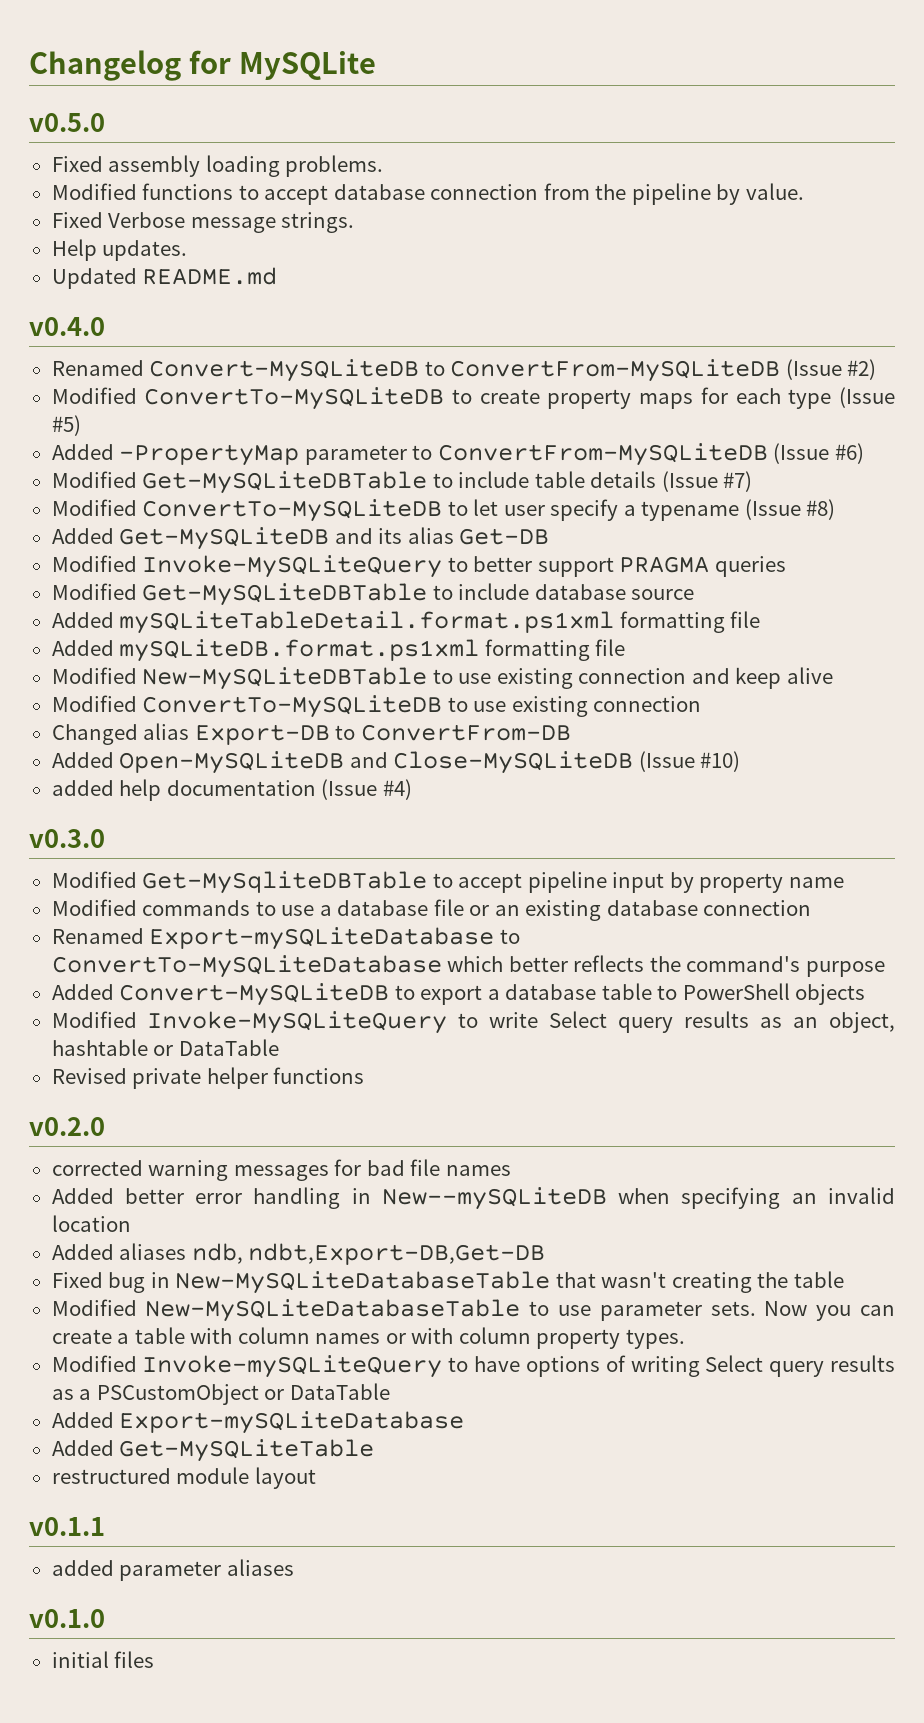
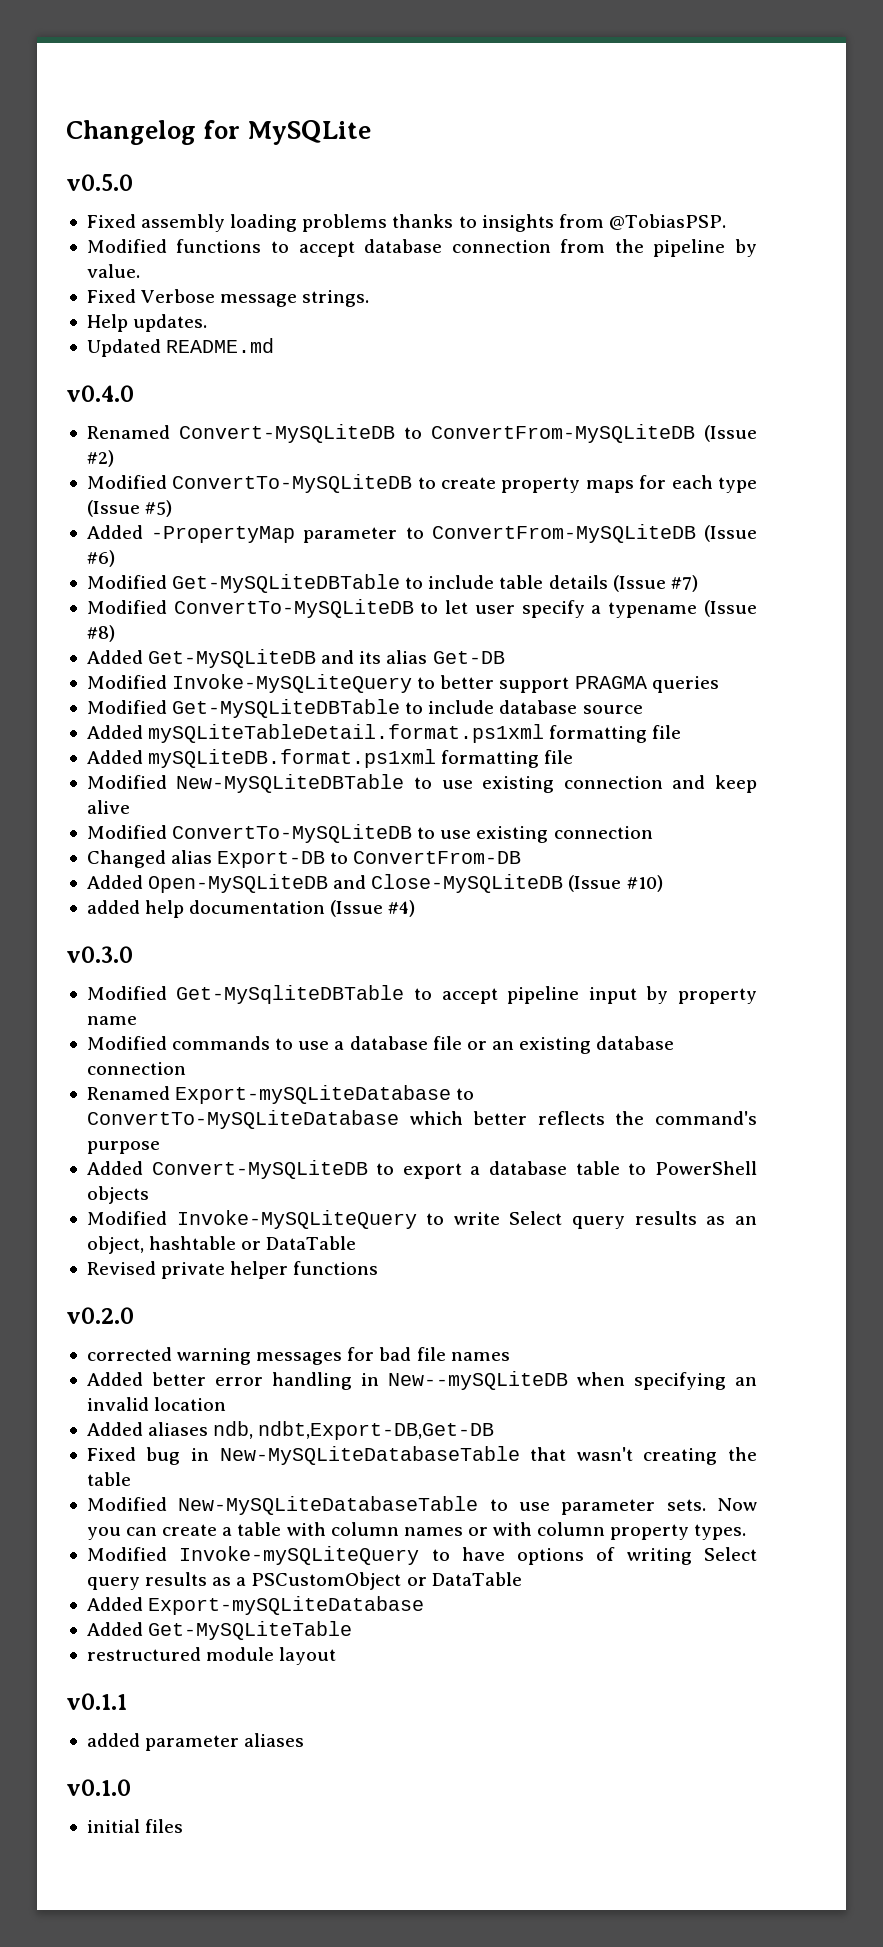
- Fixed assembly loading problems.
+ Fixed assembly loading problems thanks to insights from @TobiasPSP.

